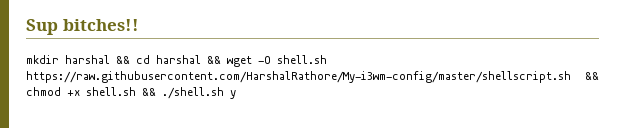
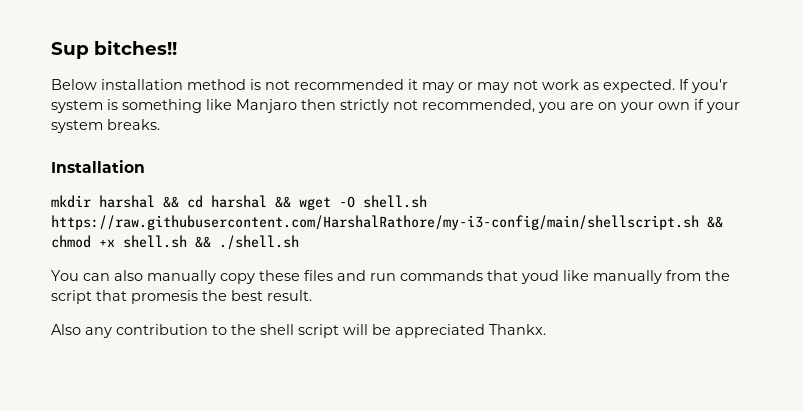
+ Below installation method is not recommended it may or may not work as expected. If you'r system is something like Manjaro then strictly not recommended, you are on your own if your system breaks.
+ Installation
- mkdir harshal && cd harshal && wget -O shell.sh https://raw.githubusercontent.com/HarshalRathore/My-i3wm-config/master/shellscript.sh && chmod +x shell.sh && ./shell.sh y
+ mkdir harshal && cd harshal && wget -O shell.sh https://raw.githubusercontent.com/HarshalRathore/my-i3-config/main/shellscript.sh && chmod +x shell.sh && ./shell.sh
+ You can also manually copy these files and run commands that youd like manually from the script that promesis the best result.
+ Also any contribution to the shell script will be appreciated Thankx.

